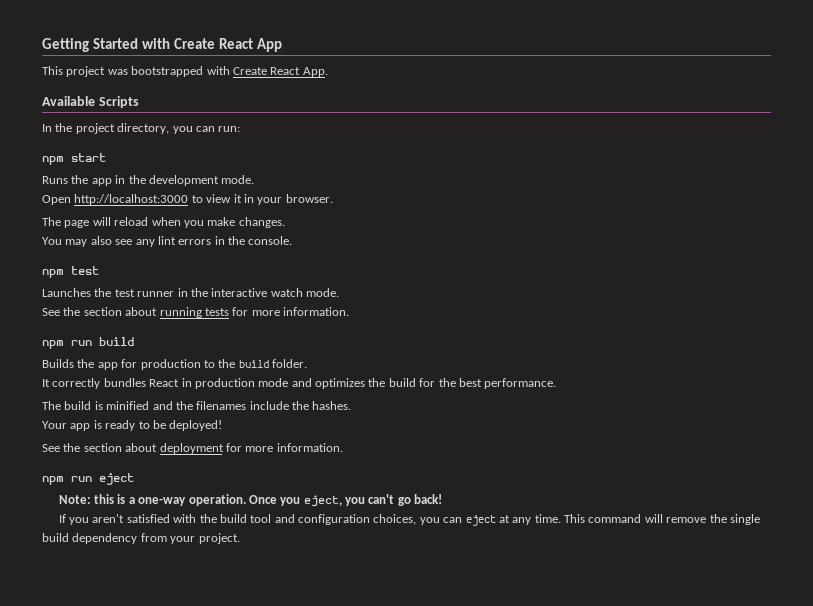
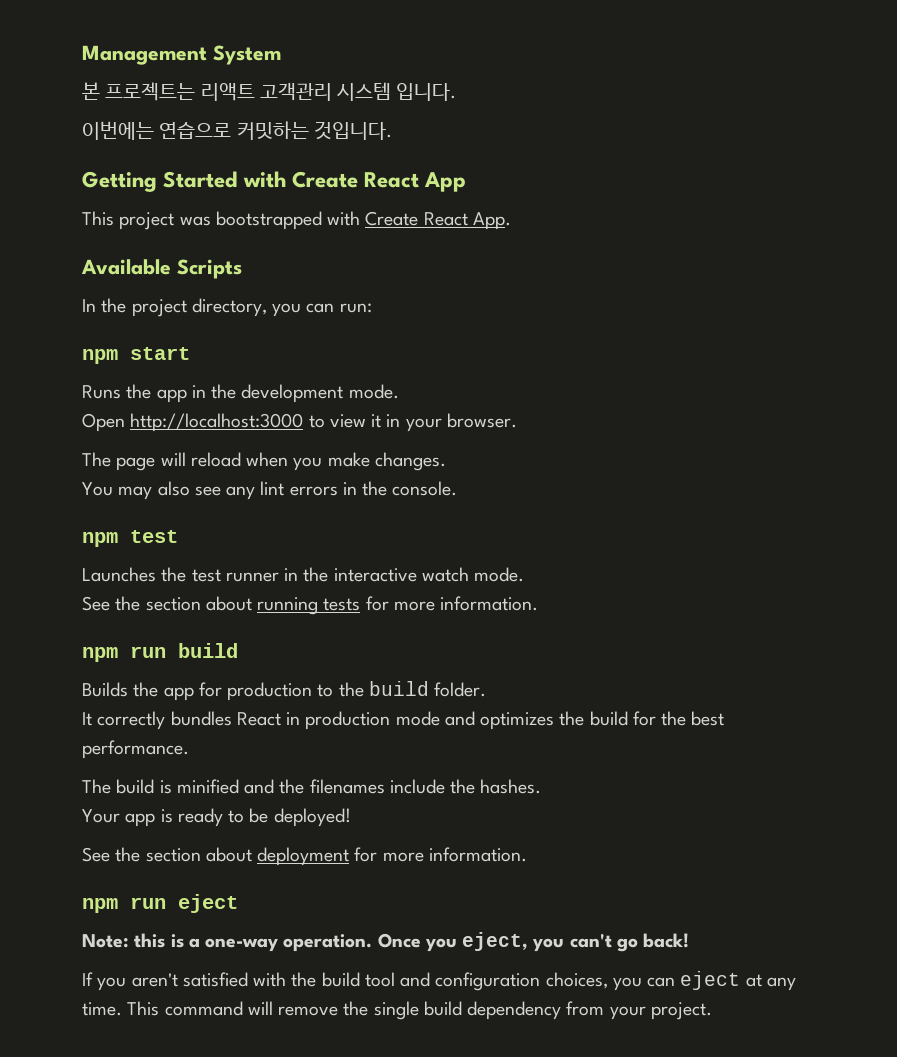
+ Management System
+ 본 프로젝트는 리액트 고객관리 시스템 입니다.
+ 이번에는 연습으로 커밋하는 것입니다.

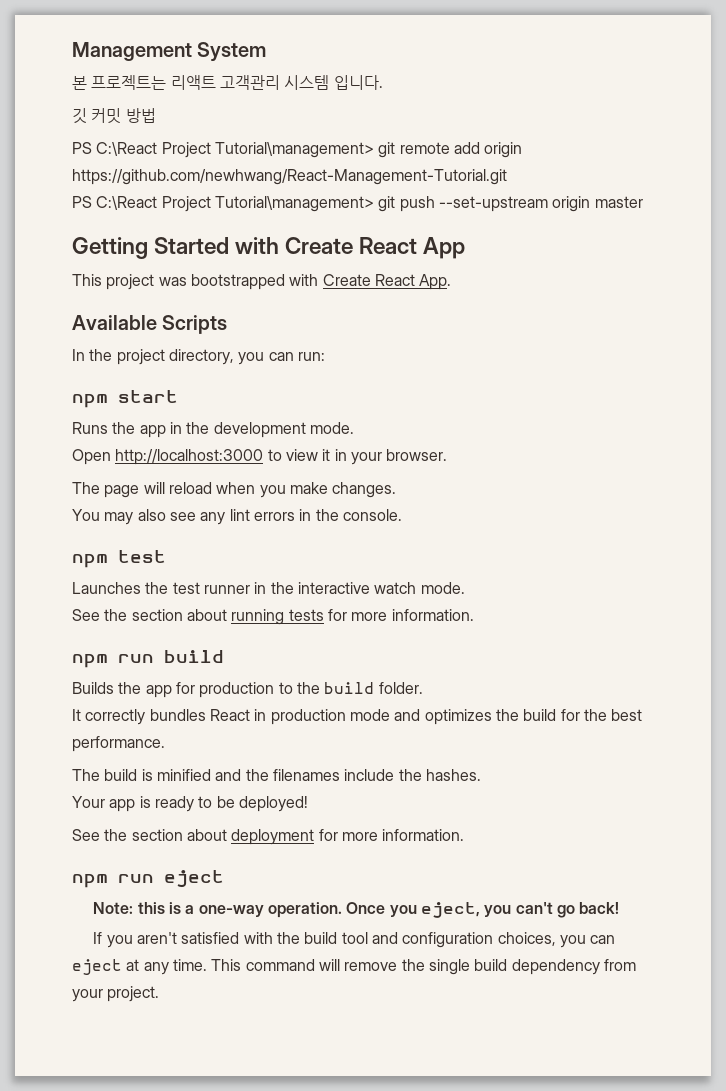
- 이번에는 연습으로 커밋하는 것입니다.
+ 깃 커밋 방법
+ PS C:\React Project Tutorial\management> git remote add origin https://github.com/newhwang/React-Management-Tutorial.git
+ PS C:\React Project Tutorial\management> git push --set-upstream origin master

